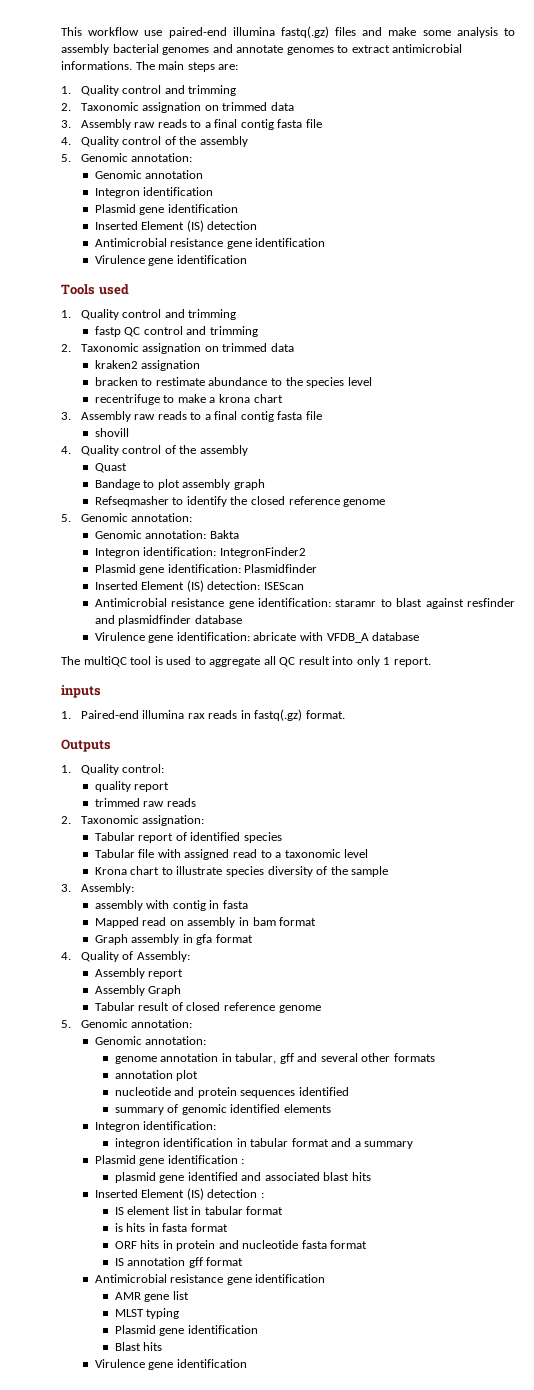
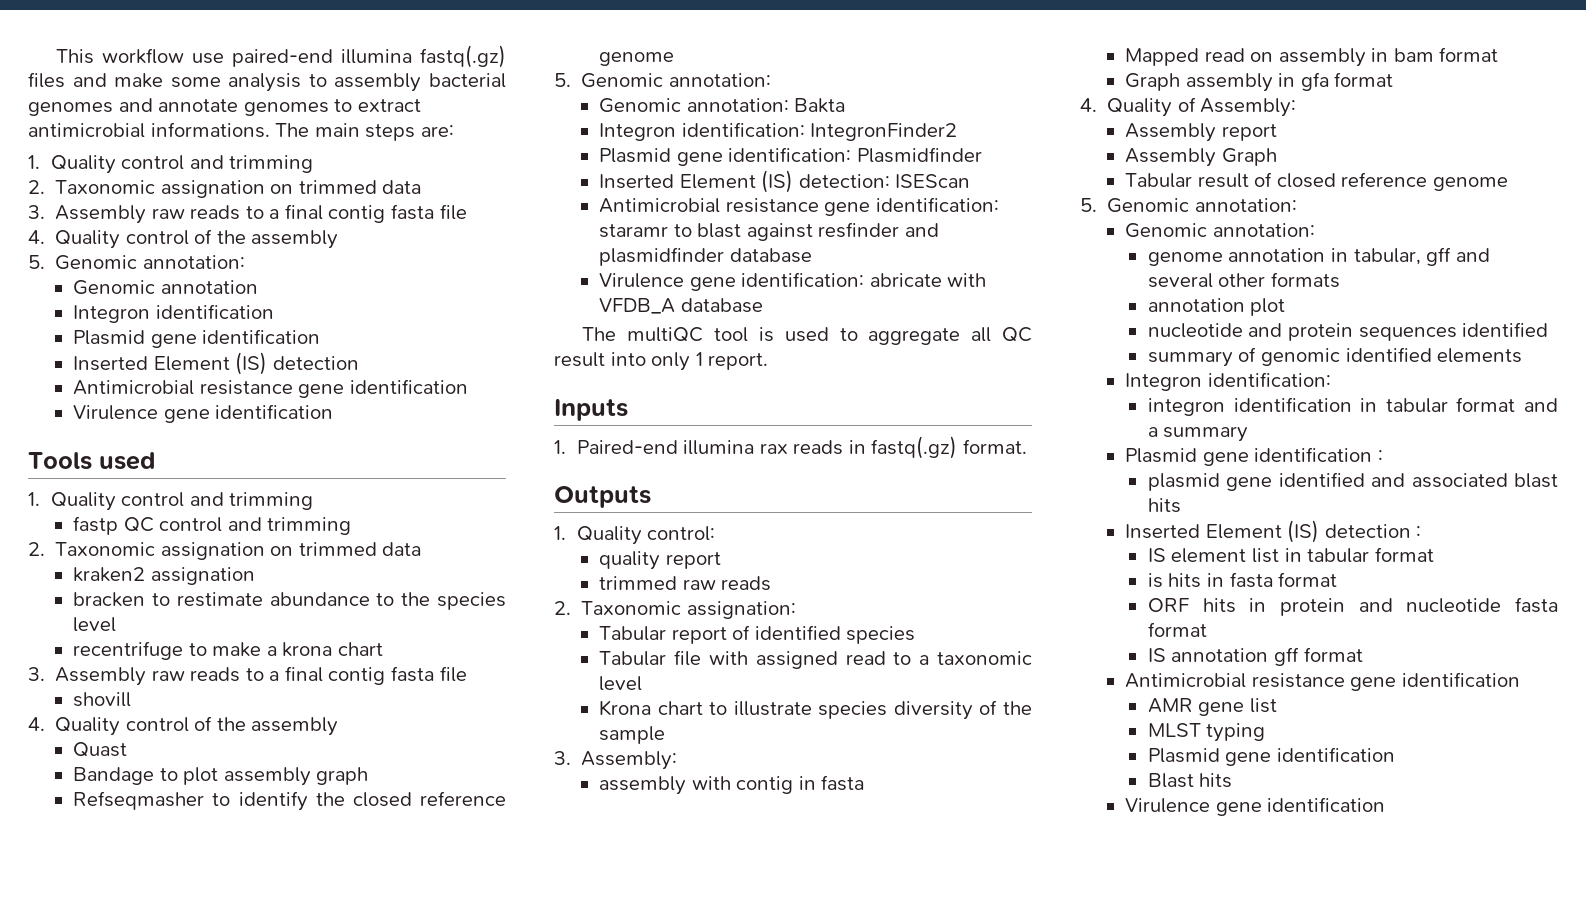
- inputs
+ Inputs

